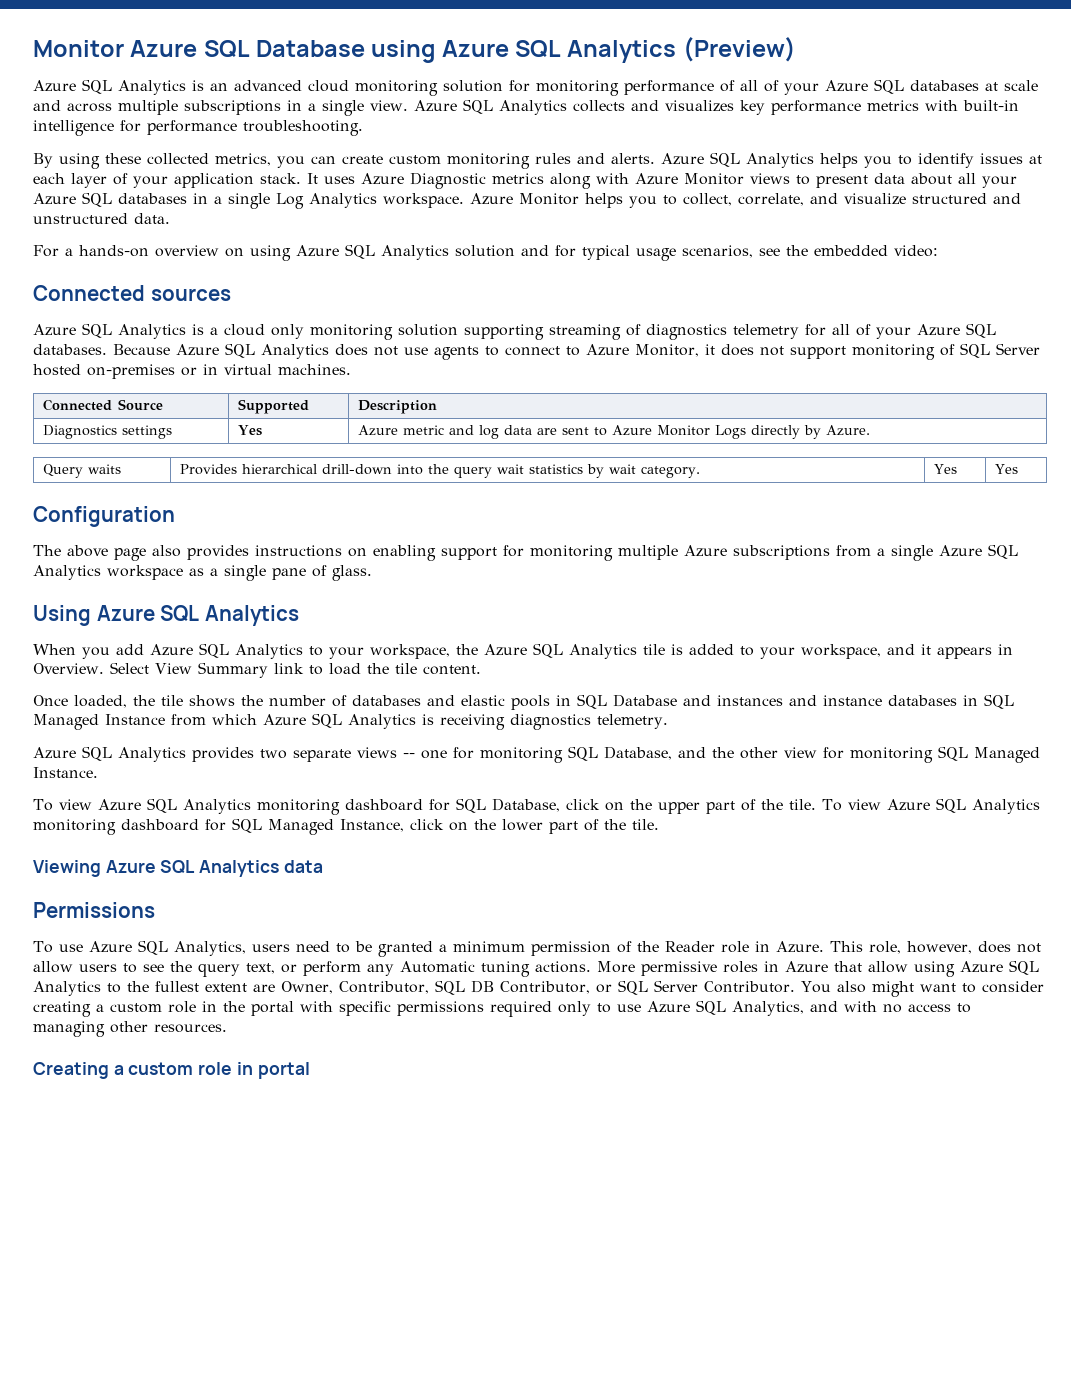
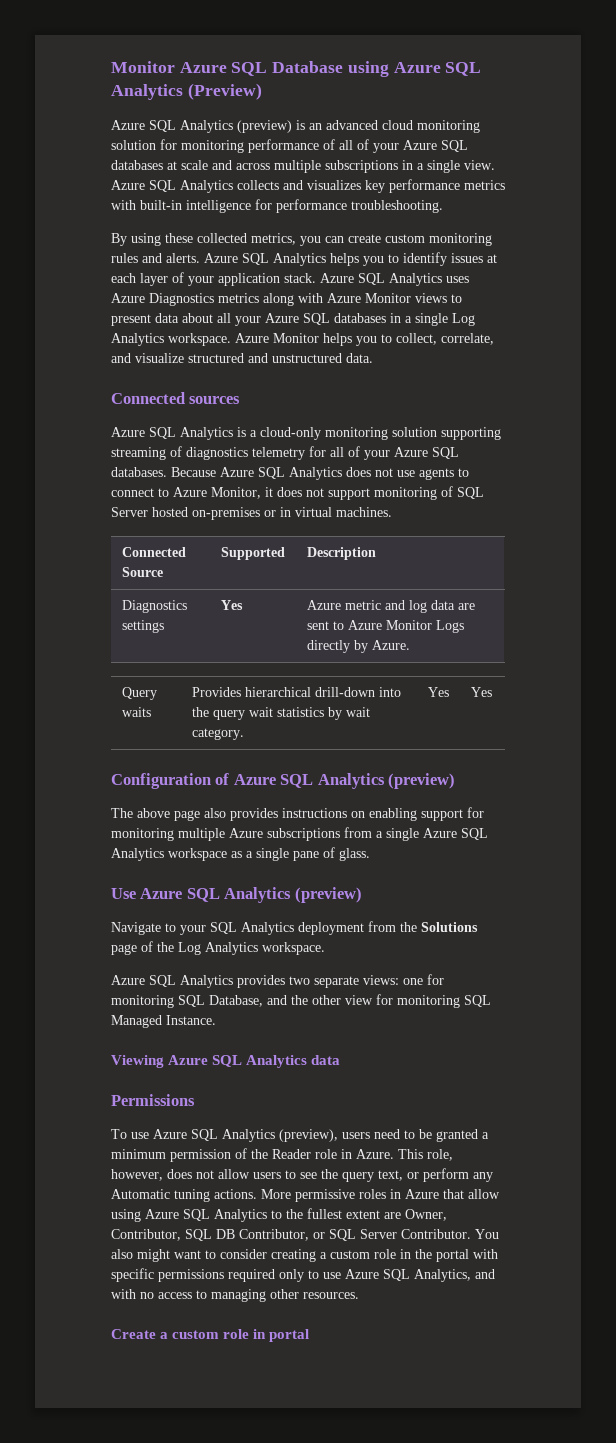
- Azure SQL Analytics is an advanced cloud monitoring solution for monitoring performance of all of your Azure SQL databases at scale and across multiple subscriptions in a single view.
+ Azure SQL Analytics (preview) is an advanced cloud monitoring solution for monitoring performance of all of your Azure SQL databases at scale and across multiple subscriptions in a single view.
- It uses Azure Diagnostic metrics along with Azure Monitor views to present data about all your Azure SQL databases in a single Log Analytics workspace.
+ Azure SQL Analytics uses Azure Diagnostics metrics along with Azure Monitor views to present data about all your Azure SQL databases in a single Log Analytics workspace.
- For a hands-on overview on using Azure SQL Analytics solution and for typical usage scenarios, see the embedded video:
- Azure SQL Analytics is a cloud only monitoring solution supporting streaming of diagnostics telemetry for all of your Azure SQL databases.
+ Azure SQL Analytics is a cloud-only monitoring solution supporting streaming of diagnostics telemetry for all of your Azure SQL databases.
- Configuration
+ Configuration of Azure SQL Analytics (preview)
- Using Azure SQL Analytics
- When you add Azure SQL Analytics to your workspace, the Azure SQL Analytics tile is added to your workspace, and it appears in Overview. Select View Summary link to load the tile content.
- Once loaded, the tile shows the number of databases and elastic pools in SQL Database and instances and instance databases in SQL Managed Instance from which Azure SQL Analytics is receiving diagnostics telemetry.
+ Use Azure SQL Analytics (preview)
+ Navigate to your SQL Analytics deployment from the Solutions page of the Log Analytics workspace.
- Azure SQL Analytics provides two separate views -- one for monitoring SQL Database, and the other view for monitoring SQL Managed Instance.
+ Azure SQL Analytics provides two separate views: one for monitoring SQL Database, and the other view for monitoring SQL Managed Instance.
- To view Azure SQL Analytics monitoring dashboard for SQL Database, click on the upper part of the tile. To view Azure SQL Analytics monitoring dashboard for SQL Managed Instance, click on the lower part of the tile.
- To use Azure SQL Analytics, users need to be granted a minimum permission of the Reader role in Azure.
+ To use Azure SQL Analytics (preview), users need to be granted a minimum permission of the Reader role in Azure.
- Creating a custom role in portal
+ Create a custom role in portal

